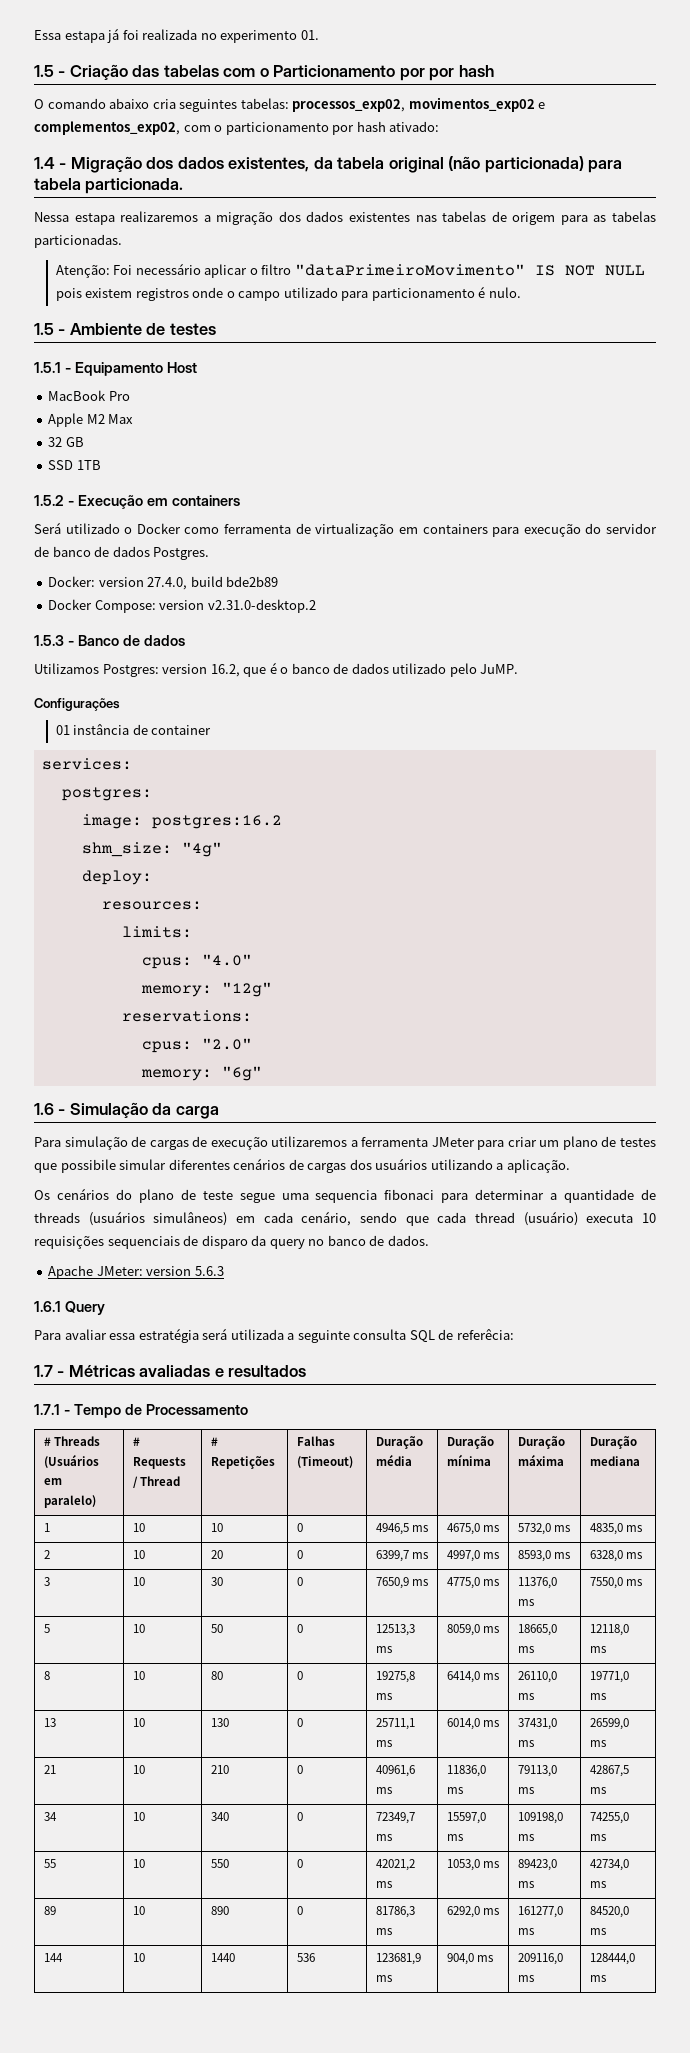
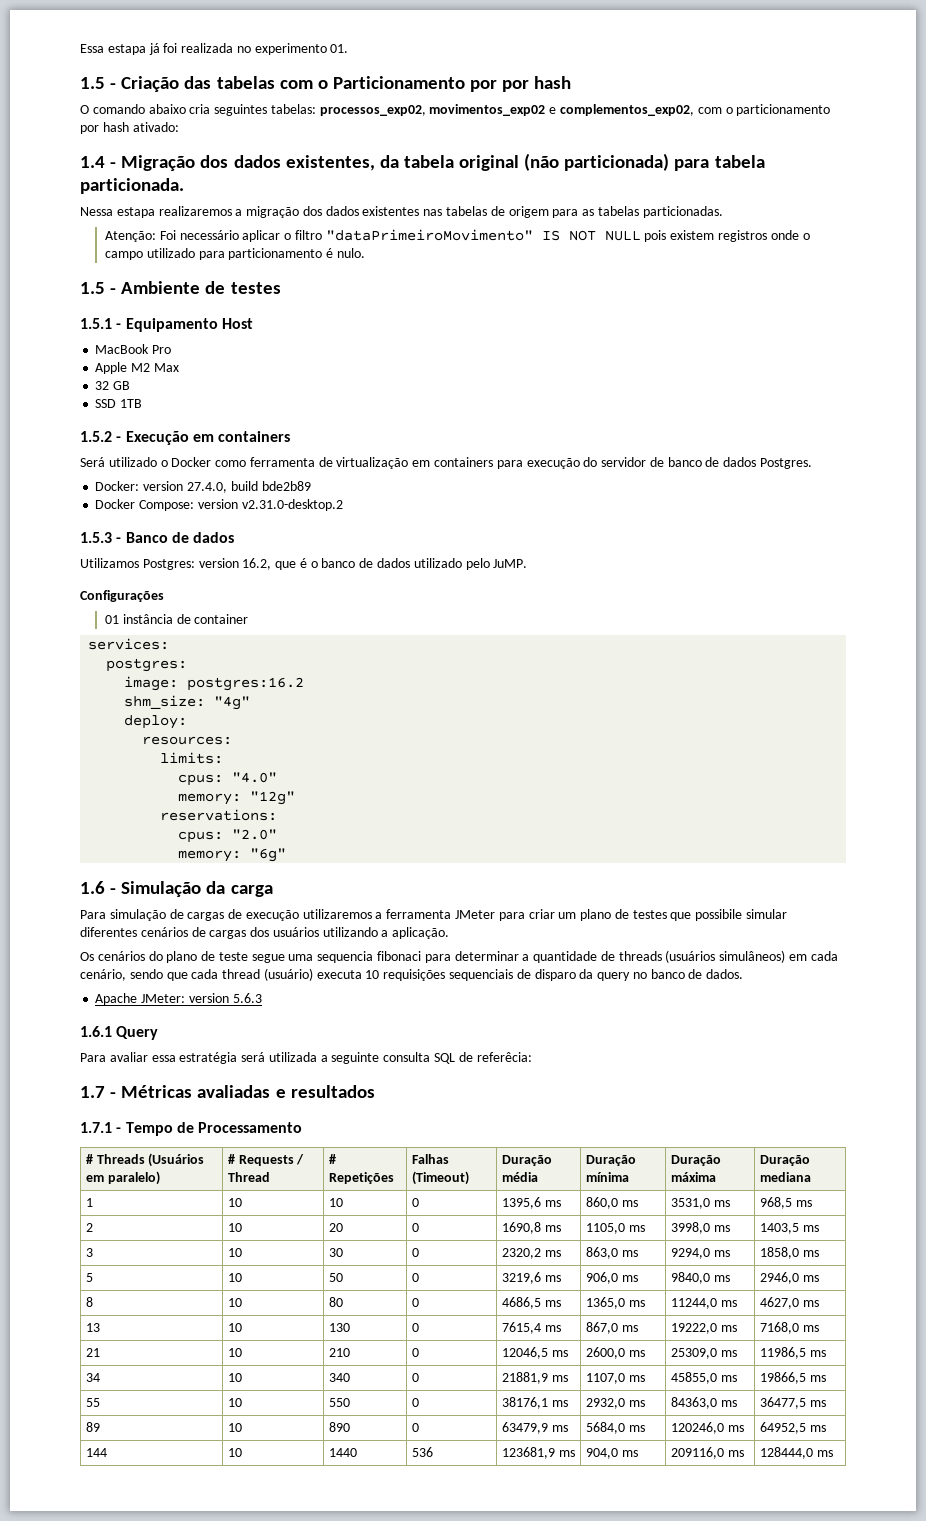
- 1 | 10 | 10 | 0 | 4946,5 ms | 4675,0 ms | 5732,0 ms | 4835,0 ms
+ 1 | 10 | 10 | 0 | 1395,6 ms | 860,0 ms | 3531,0 ms | 968,5 ms
- 2 | 10 | 20 | 0 | 6399,7 ms | 4997,0 ms | 8593,0 ms | 6328,0 ms
+ 2 | 10 | 20 | 0 | 1690,8 ms | 1105,0 ms | 3998,0 ms | 1403,5 ms
- 3 | 10 | 30 | 0 | 7650,9 ms | 4775,0 ms | 11376,0 ms | 7550,0 ms
+ 3 | 10 | 30 | 0 | 2320,2 ms | 863,0 ms | 9294,0 ms | 1858,0 ms
- 5 | 10 | 50 | 0 | 12513,3 ms | 8059,0 ms | 18665,0 ms | 12118,0 ms
+ 5 | 10 | 50 | 0 | 3219,6 ms | 906,0 ms | 9840,0 ms | 2946,0 ms
- 8 | 10 | 80 | 0 | 19275,8 ms | 6414,0 ms | 26110,0 ms | 19771,0 ms
+ 8 | 10 | 80 | 0 | 4686,5 ms | 1365,0 ms | 11244,0 ms | 4627,0 ms
- 13 | 10 | 130 | 0 | 25711,1 ms | 6014,0 ms | 37431,0 ms | 26599,0 ms
+ 13 | 10 | 130 | 0 | 7615,4 ms | 867,0 ms | 19222,0 ms | 7168,0 ms
- 21 | 10 | 210 | 0 | 40961,6 ms | 11836,0 ms | 79113,0 ms | 42867,5 ms
+ 21 | 10 | 210 | 0 | 12046,5 ms | 2600,0 ms | 25309,0 ms | 11986,5 ms
- 34 | 10 | 340 | 0 | 72349,7 ms | 15597,0 ms | 109198,0 ms | 74255,0 ms
+ 34 | 10 | 340 | 0 | 21881,9 ms | 1107,0 ms | 45855,0 ms | 19866,5 ms
- 55 | 10 | 550 | 0 | 42021,2 ms | 1053,0 ms | 89423,0 ms | 42734,0 ms
+ 55 | 10 | 550 | 0 | 38176,1 ms | 2932,0 ms | 84363,0 ms | 36477,5 ms
- 89 | 10 | 890 | 0 | 81786,3 ms | 6292,0 ms | 161277,0 ms | 84520,0 ms
+ 89 | 10 | 890 | 0 | 63479,9 ms | 5684,0 ms | 120246,0 ms | 64952,5 ms

